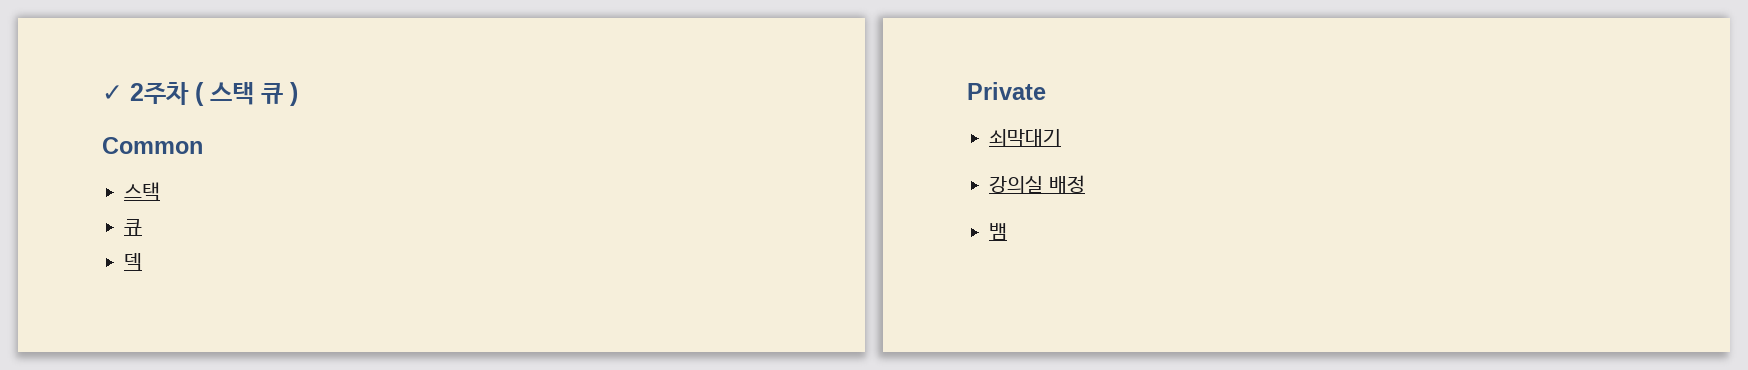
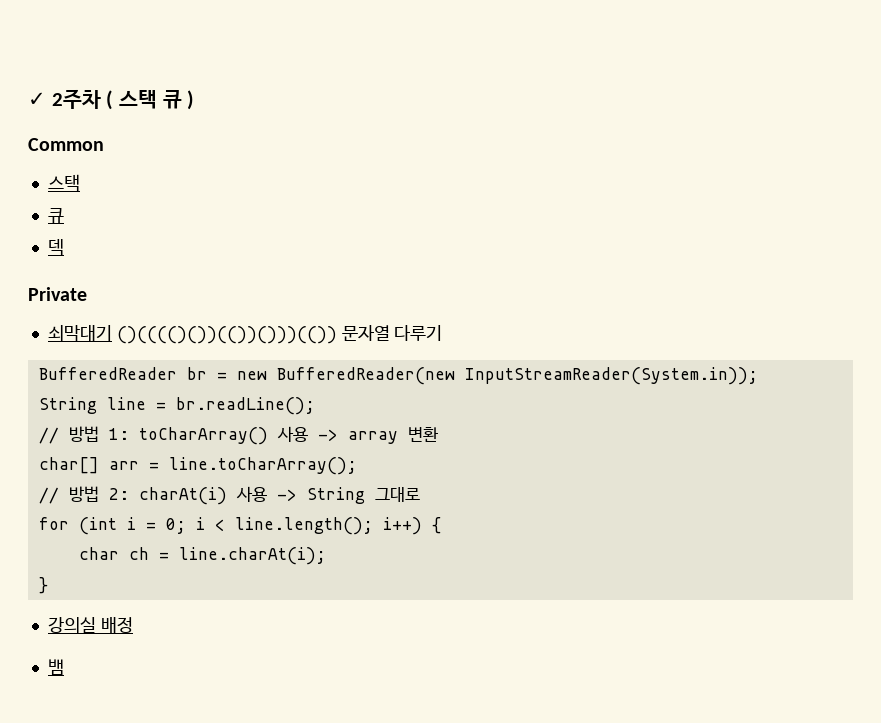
- 쇠막대기
+ 쇠막대기 ()(((()())(())()))(()) 문자열 다루기
+ BufferedReader br = new BufferedReader(new InputStreamReader(System.in));
+ String line = br.readLine();
+ // 방법 1: toCharArray() 사용 -> array 변환
+ char[] arr = line.toCharArray();
+ // 방법 2: charAt(i) 사용 -> String 그대로
+ for (int i = 0; i < line.length(); i++) {
+ char ch = line.charAt(i);
+ }

